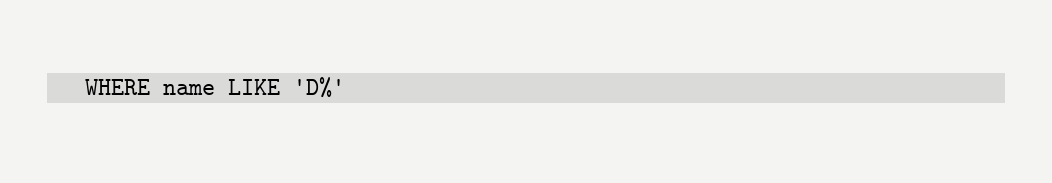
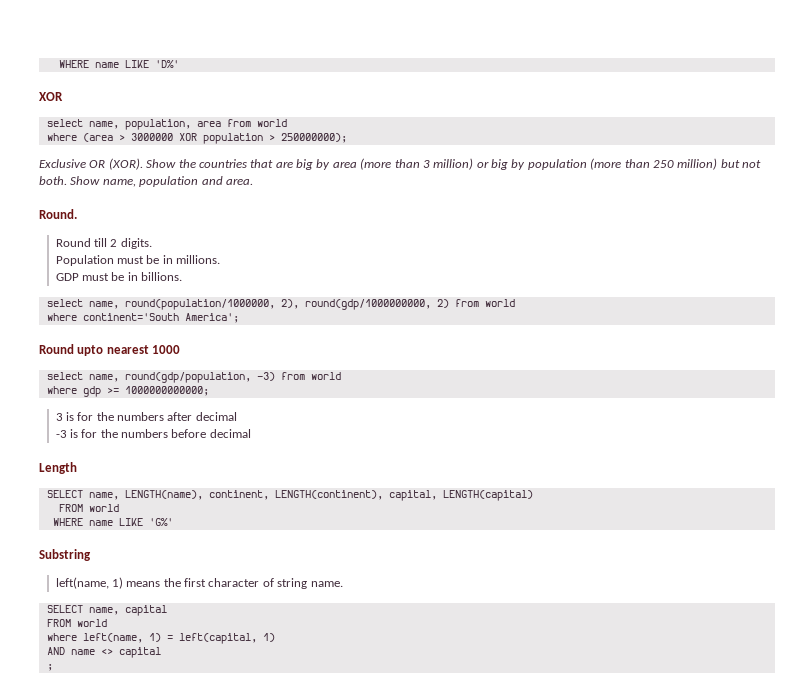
  WHERE name LIKE 'D%'
+ XOR
+ select name, population, area from world
+ where (area > 3000000 XOR population > 250000000);
+ Exclusive OR (XOR). Show the countries that are big by area (more than 3 million) or big by population (more than 250 million) but not both. Show name, population and area.
+ Round.
+ Round till 2 digits.
+ Population must be in millions.
+ GDP must be in billions.
+ select name, round(population/1000000, 2), round(gdp/1000000000, 2) from world
+ where continent='South America';
+ Round upto nearest 1000
+ select name, round(gdp/population, -3) from world
+ where gdp >= 1000000000000;
+ 3 is for the numbers after decimal
+ -3 is for the numbers before decimal
+ Length
+ SELECT name, LENGTH(name), continent, LENGTH(continent), capital, LENGTH(capital)
+ FROM world
+ WHERE name LIKE 'G%'
+ Substring
+ left(name, 1) means the first character of string name.
+ SELECT name, capital
+ FROM world
+ where left(name, 1) = left(capital, 1)
+ AND name <> capital
+ ;

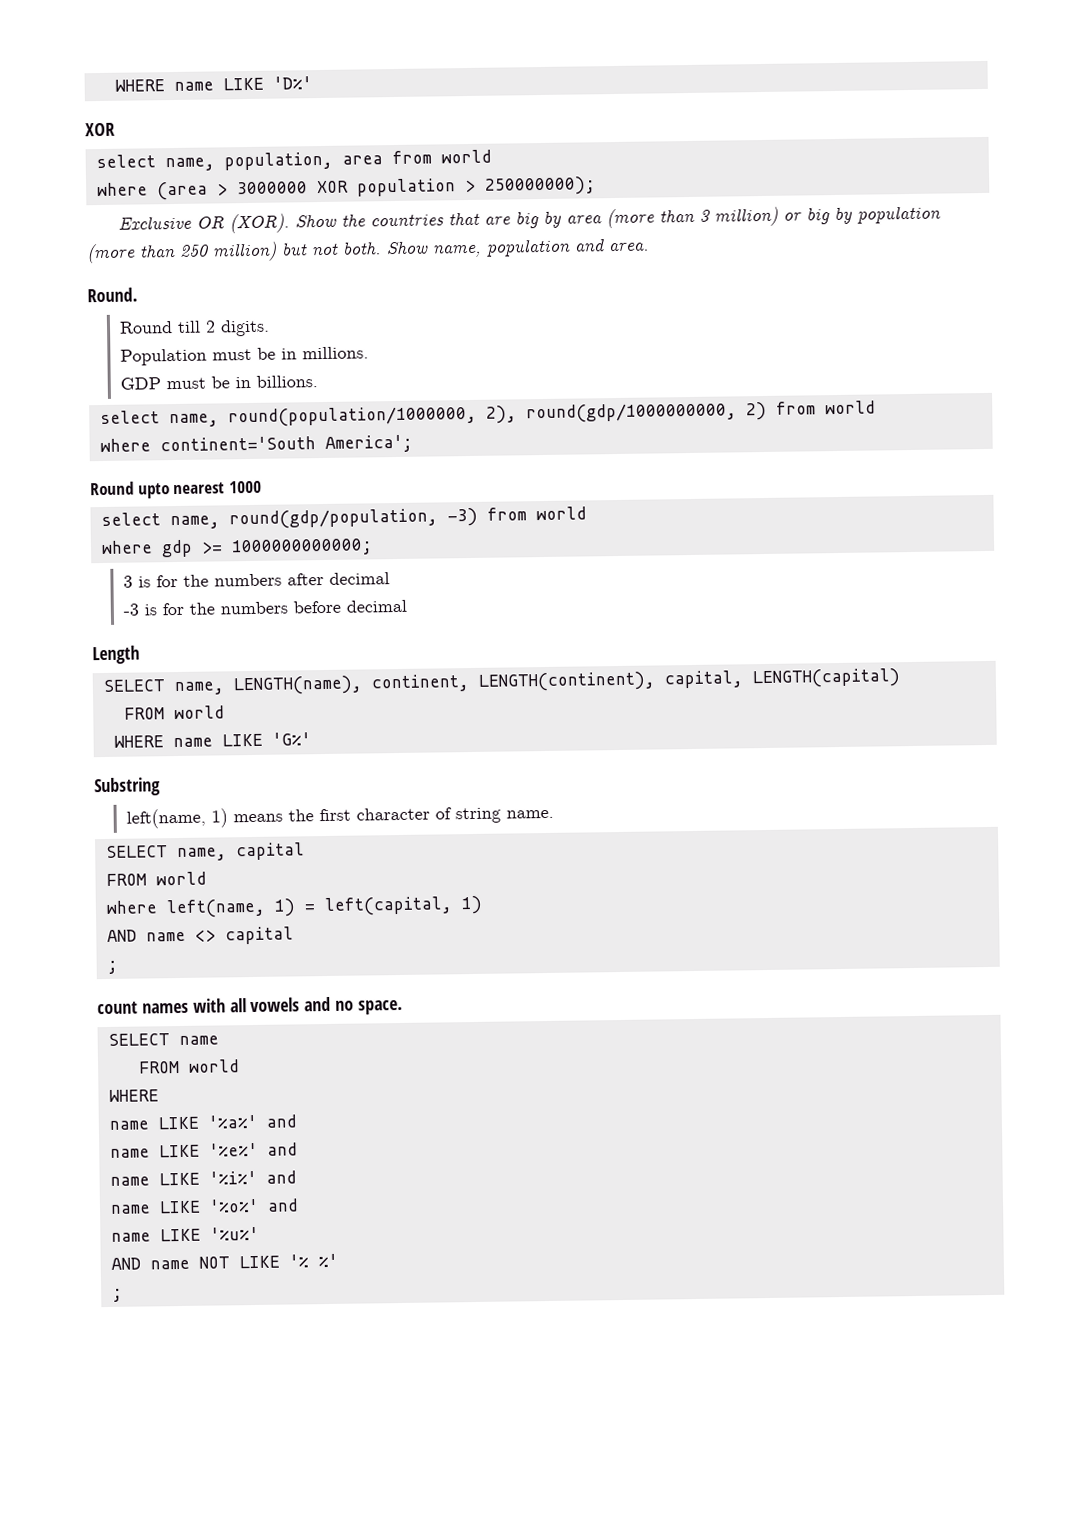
+ count names with all vowels and no space.
+ SELECT name
+ FROM world
+ WHERE
+ name LIKE '%a%' and
+ name LIKE '%e%' and
+ name LIKE '%i%' and
+ name LIKE '%o%' and
+ name LIKE '%u%'
+ AND name NOT LIKE '% %'
+ ;

